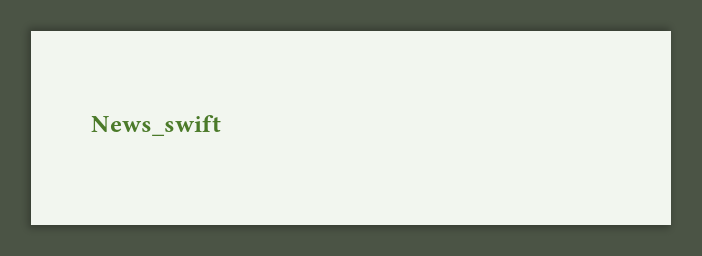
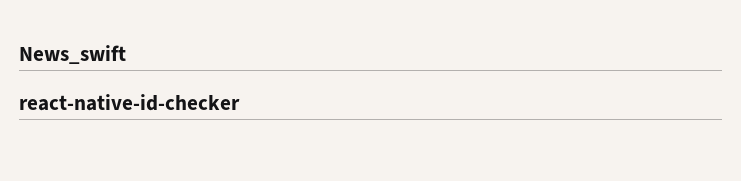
+ react-native-id-checker

